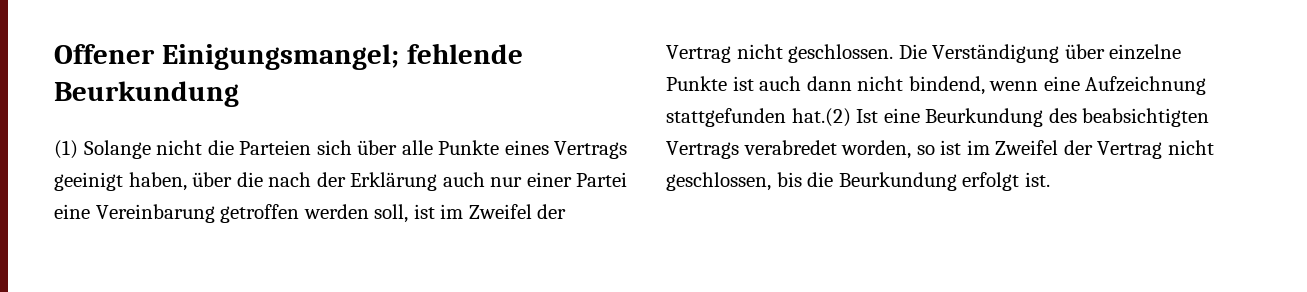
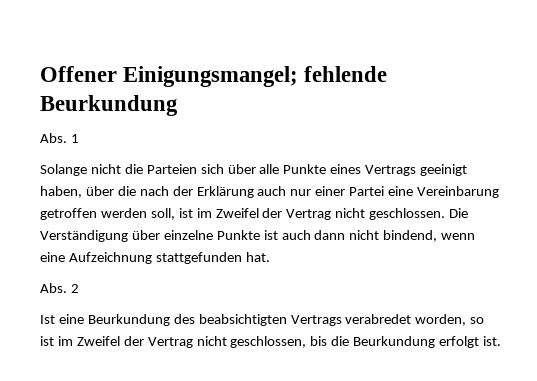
- (1) Solange nicht die Parteien sich über alle Punkte eines Vertrags geeinigt haben, über die nach der Erklärung auch nur einer Partei eine Vereinbarung getroffen werden soll, ist im Zweifel der Vertrag nicht geschlossen.
+ Abs. 1
+ Solange nicht die Parteien sich über alle Punkte eines Vertrags geeinigt haben, über die nach der Erklärung auch nur einer Partei eine Vereinbarung getroffen werden soll, ist im Zweifel der Vertrag nicht geschlossen.
- Die Verständigung über einzelne Punkte ist auch dann nicht bindend, wenn eine Aufzeichnung stattgefunden hat.(2) Ist eine Beurkundung des beabsichtigten Vertrags verabredet worden, so ist im Zweifel der Vertrag nicht geschlossen, bis die Beurkundung erfolgt ist.
+ Die Verständigung über einzelne Punkte ist auch dann nicht bindend, wenn eine Aufzeichnung stattgefunden hat.
+ Abs. 2
+ Ist eine Beurkundung des beabsichtigten Vertrags verabredet worden, so ist im Zweifel der Vertrag nicht geschlossen, bis die Beurkundung erfolgt ist.

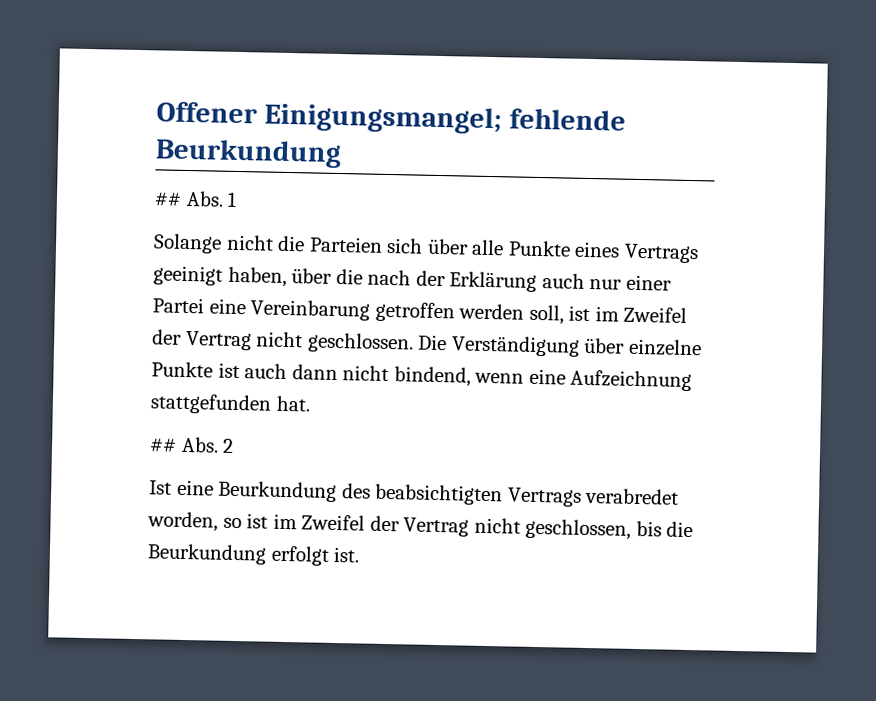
- Abs. 1
+ ## Abs. 1
- Abs. 2
+ ## Abs. 2

